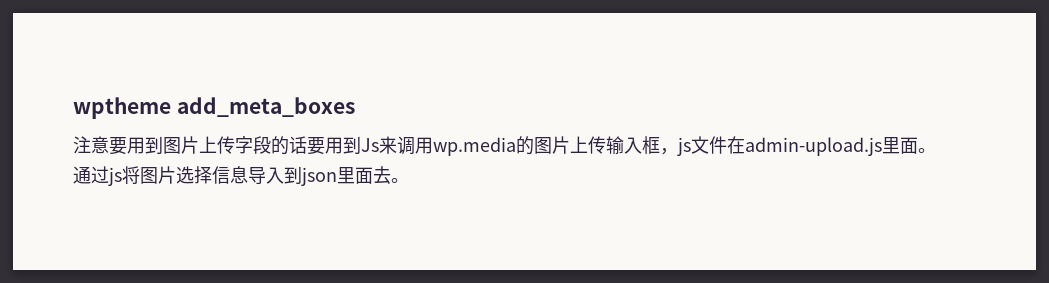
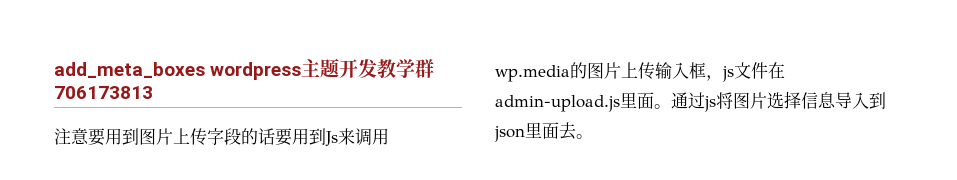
- wptheme add_meta_boxes
+ add_meta_boxes wordpress主题开发教学群706173813

